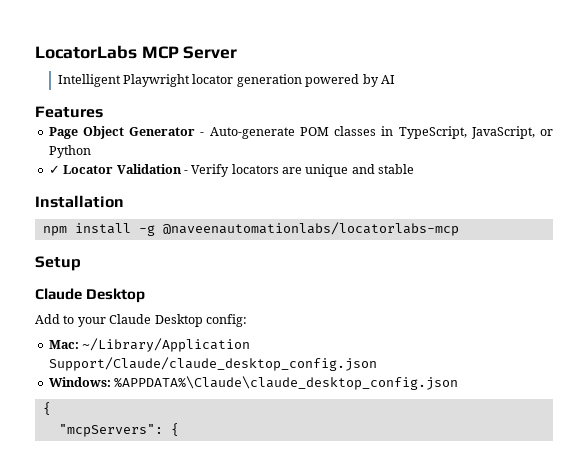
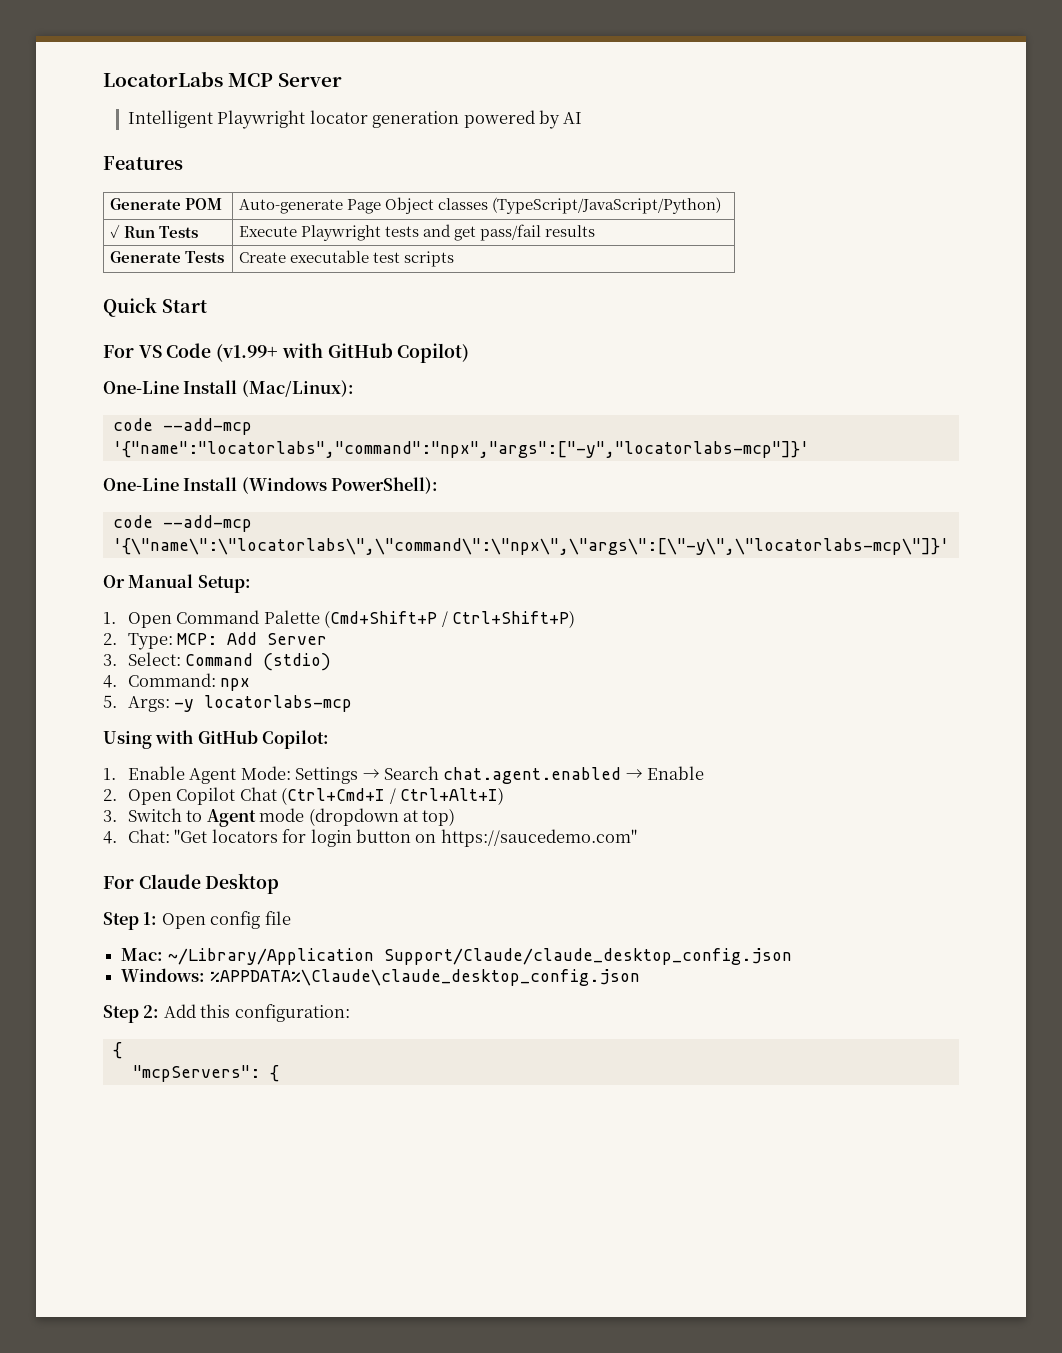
- Page Object Generator - Auto-generate POM classes in TypeScript, JavaScript, or Python
- ✓ Locator Validation - Verify locators are unique and stable
- Installation
- npm install -g @naveenautomationlabs/locatorlabs-mcp
- Setup
- Claude Desktop
- Add to your Claude Desktop config:
+ Generate POM | Auto-generate Page Object classes (TypeScript/JavaScript/Python)
+ ✓ Run Tests | Execute Playwright tests and get pass/fail results
+ Generate Tests | Create executable test scripts
+ Quick Start
+ For VS Code (v1.99+ with GitHub Copilot)
+ One-Line Install (Mac/Linux):
+ code --add-mcp '{"name":"locatorlabs","command":"npx","args":["-y","locatorlabs-mcp"]}'
+ One-Line Install (Windows PowerShell):
+ code --add-mcp '{\"name\":\"locatorlabs\",\"command\":\"npx\",\"args\":[\"-y\",\"locatorlabs-mcp\"]}'
+ Or Manual Setup:
+ 1. Open Command Palette (Cmd+Shift+P / Ctrl+Shift+P)
+ 2. Type: MCP: Add Server
+ 3. Select: Command (stdio)
+ 4. Command: npx
+ 5. Args: -y locatorlabs-mcp
+ Using with GitHub Copilot:
+ 1. Enable Agent Mode: Settings → Search chat.agent.enabled → Enable
+ 2. Open Copilot Chat (Ctrl+Cmd+I / Ctrl+Alt+I)
+ 3. Switch to Agent mode (dropdown at top)
+ 4. Chat: "Get locators for login button on https://saucedemo.com"
+ For Claude Desktop
+ Step 1: Open config file
+ Step 2: Add this configuration:

